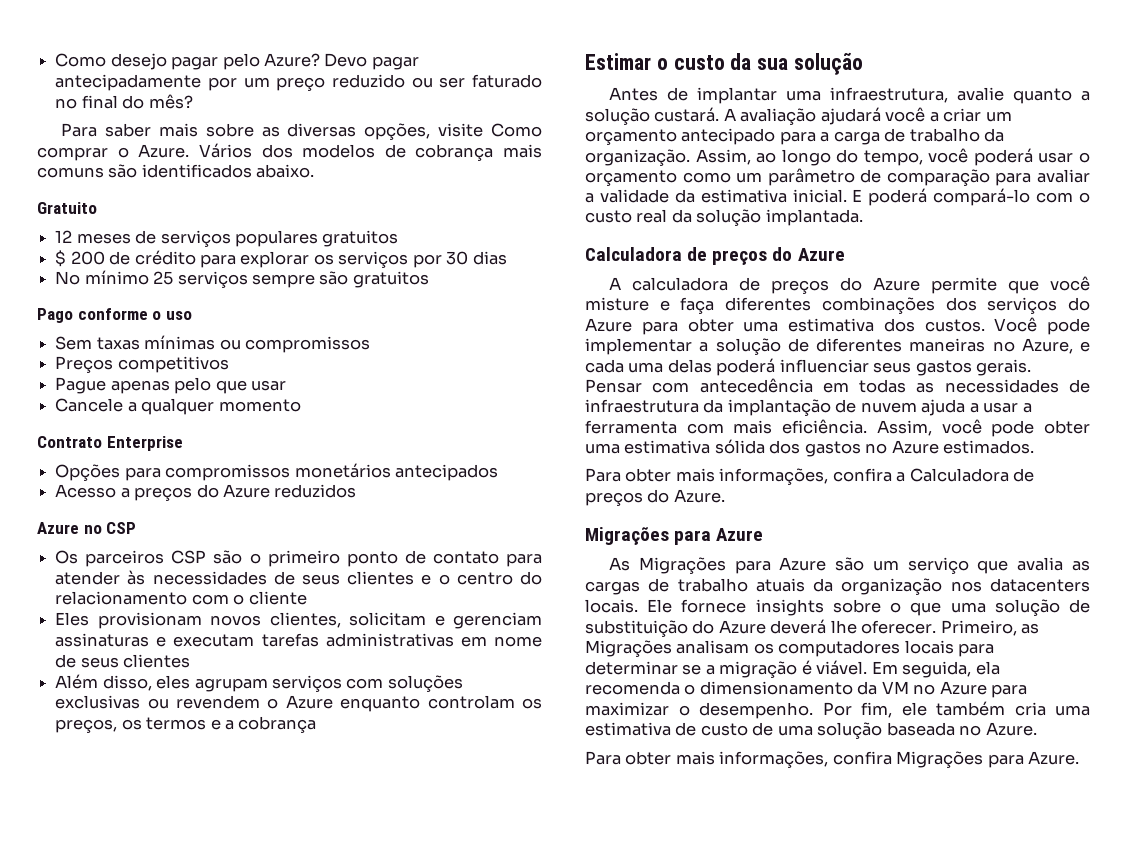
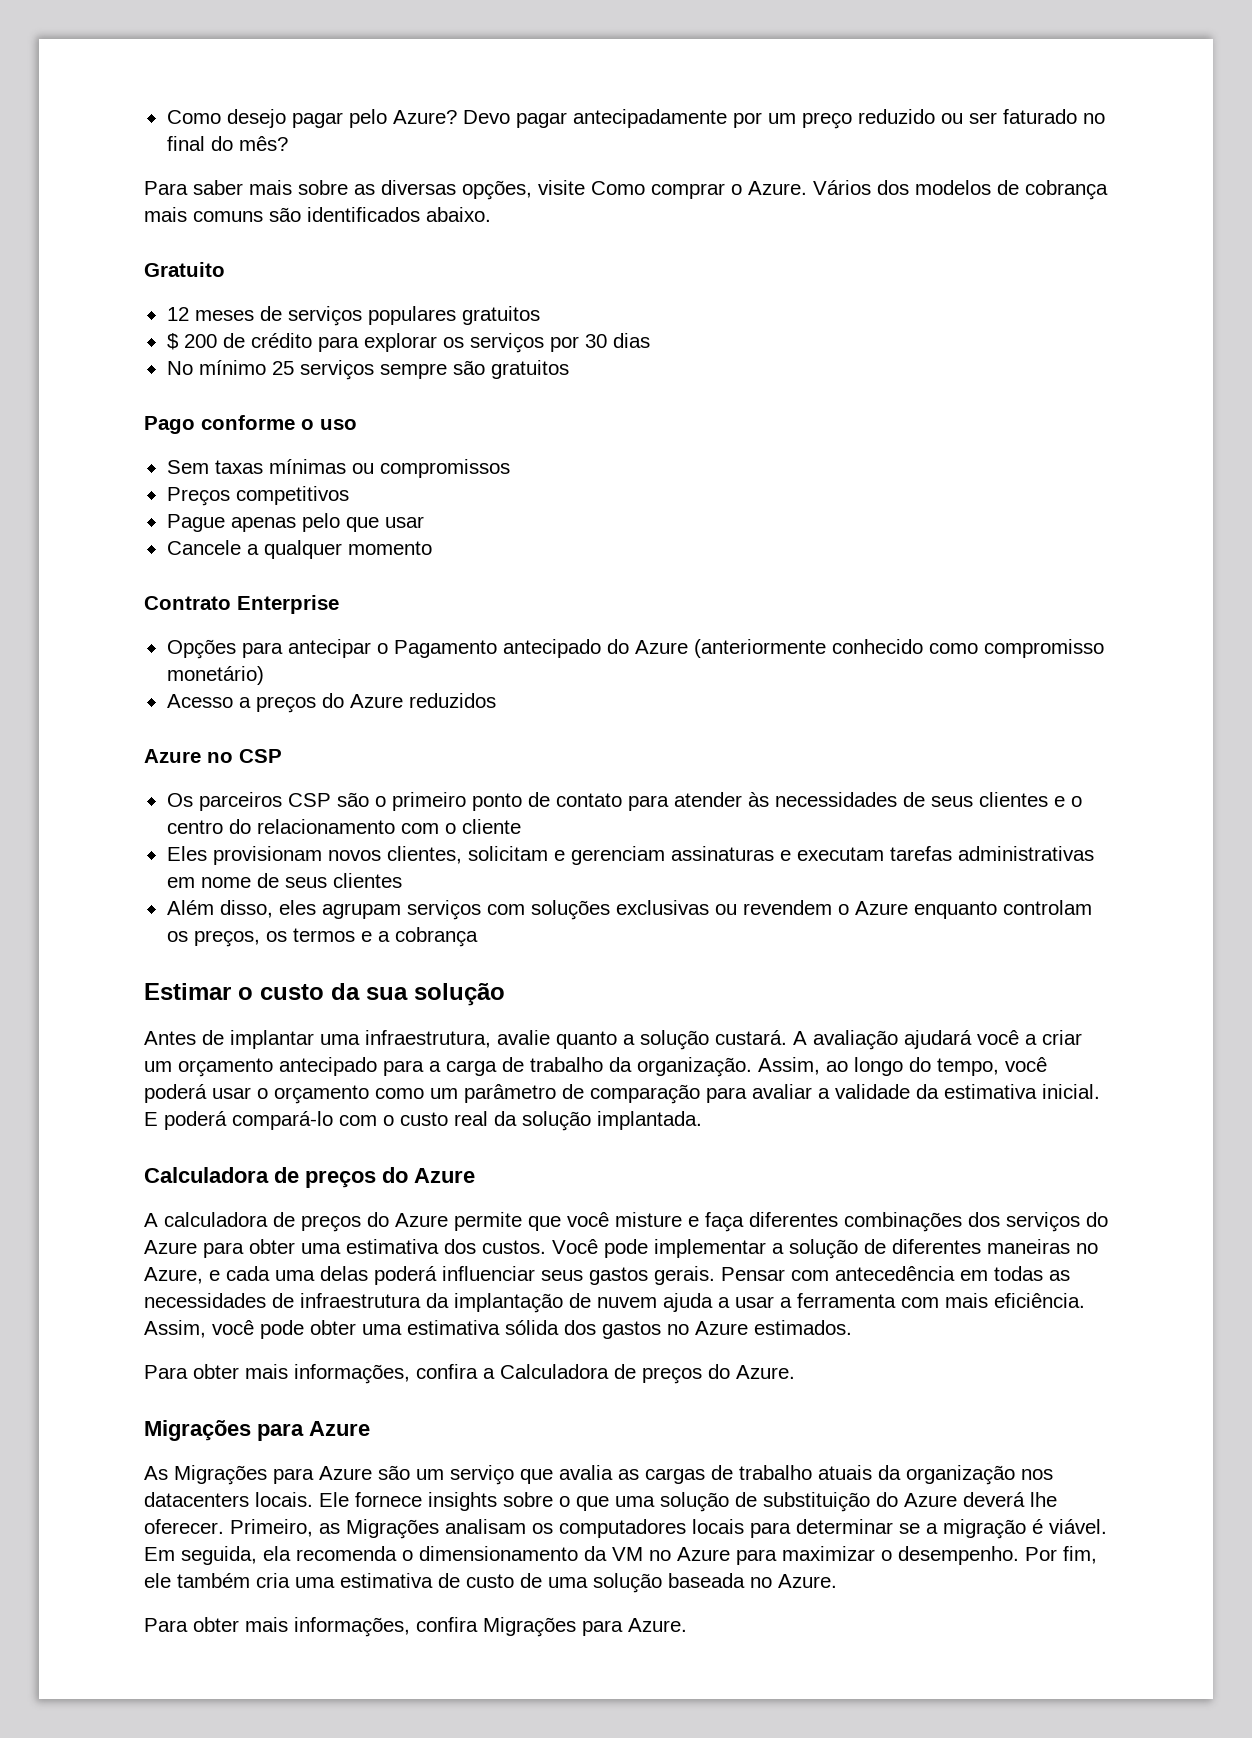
- Opções para compromissos monetários antecipados
+ Opções para antecipar o Pagamento antecipado do Azure (anteriormente conhecido como compromisso monetário)

